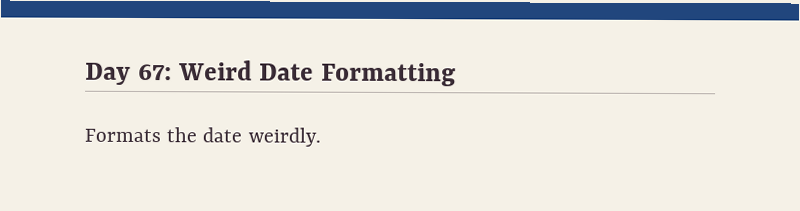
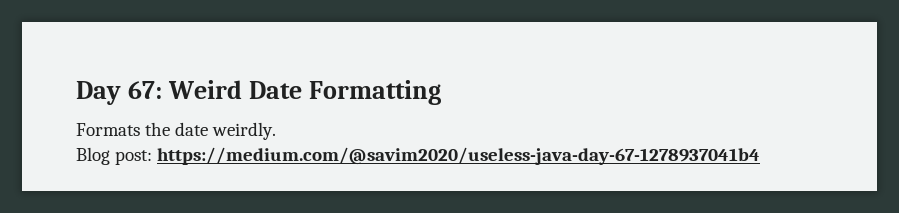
+ Blog post: https://medium.com/@savim2020/useless-java-day-67-1278937041b4

